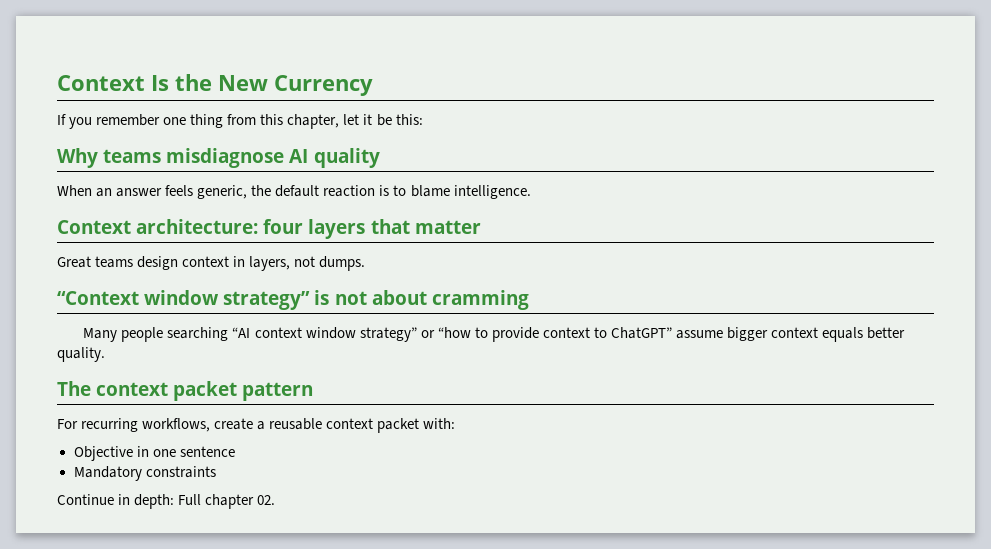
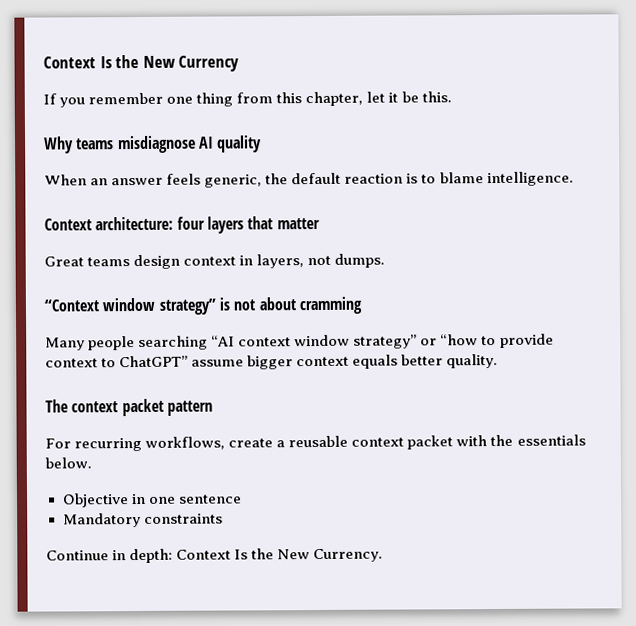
- If you remember one thing from this chapter, let it be this:
+ If you remember one thing from this chapter, let it be this.
- For recurring workflows, create a reusable context packet with:
+ For recurring workflows, create a reusable context packet with the essentials below.
- Continue in depth: Full chapter 02.
+ Continue in depth: Context Is the New Currency.

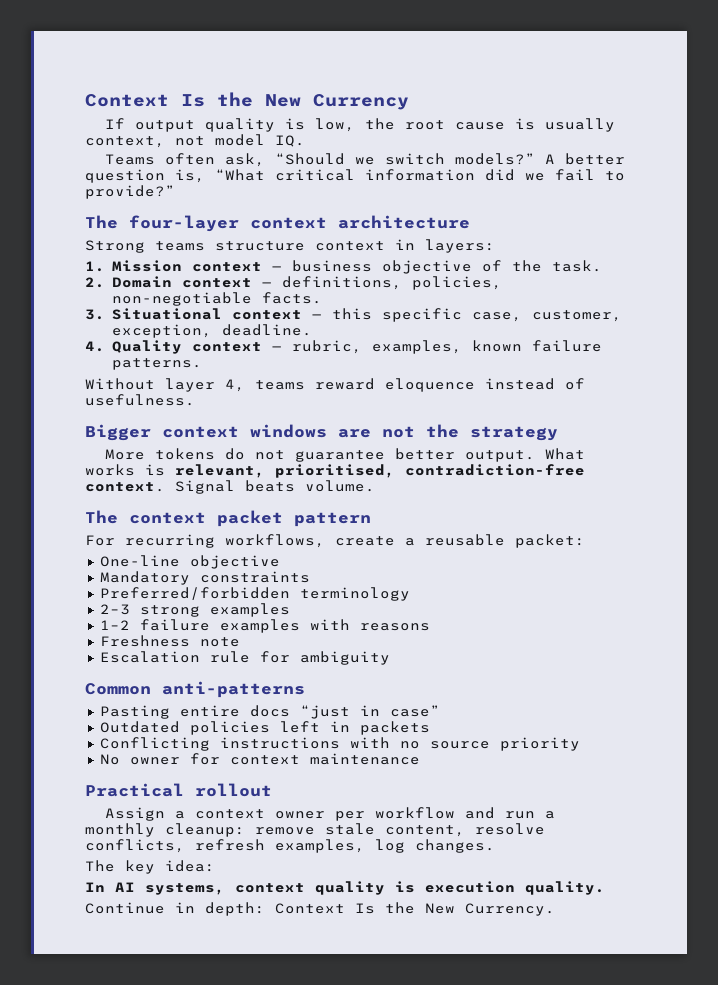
- If you remember one thing from this chapter, let it be this.
- Why teams misdiagnose AI quality
- When an answer feels generic, the default reaction is to blame intelligence.
- Context architecture: four layers that matter
- Great teams design context in layers, not dumps.
- “Context window strategy” is not about cramming
- Many people searching “AI context window strategy” or “how to provide context to ChatGPT” assume bigger context equals better quality.
+ If output quality is low, the root cause is usually context, not model IQ.
+ Teams often ask, “Should we switch models?” A better question is, “What critical information did we fail to provide?”
+ The four-layer context architecture
+ Strong teams structure context in layers:
+ 1. Mission context — business objective of the task.
+ 2. Domain context — definitions, policies, non-negotiable facts.
+ 3. Situational context — this specific case, customer, exception, deadline.
+ 4. Quality context — rubric, examples, known failure patterns.
+ Without layer 4, teams reward eloquence instead of usefulness.
+ Bigger context windows are not the strategy
+ More tokens do not guarantee better output. What works is relevant, prioritised, contradiction-free context. Signal beats volume.
- For recurring workflows, create a reusable context packet with the essentials below.
- Objective in one sentence
+ For recurring workflows, create a reusable packet:
+ One-line objective
  Mandatory constraints
+ Preferred/forbidden terminology
+ 2–3 strong examples
+ 1–2 failure examples with reasons
+ Freshness note
+ Escalation rule for ambiguity
+ Common anti-patterns
+ Pasting entire docs “just in case”
+ Outdated policies left in packets
+ Conflicting instructions with no source priority
+ No owner for context maintenance
+ Practical rollout
+ Assign a context owner per workflow and run a monthly cleanup: remove stale content, resolve conflicts, refresh examples, log changes.
+ The key idea:
+ In AI systems, context quality is execution quality.

